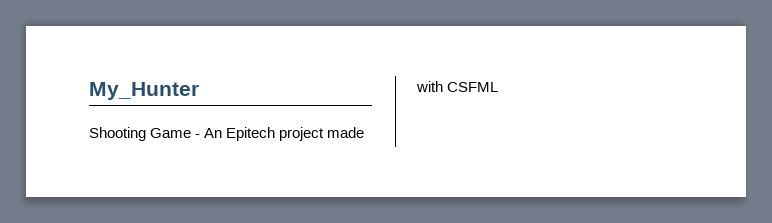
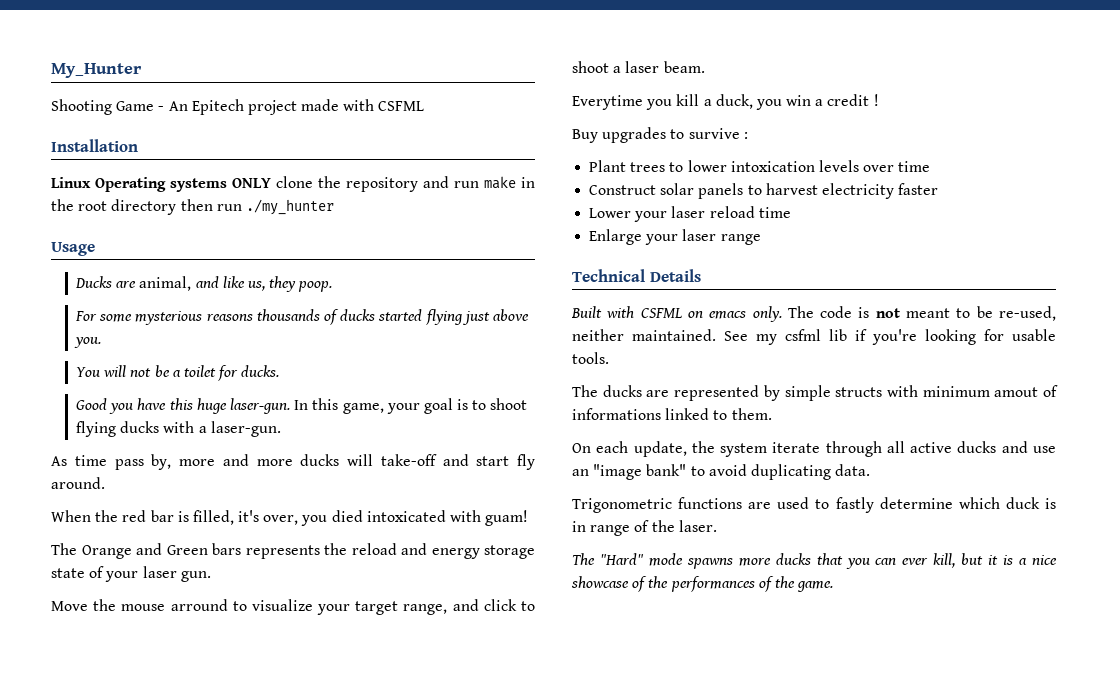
+ Installation
+ Linux Operating systems ONLY clone the repository and run make in the root directory then run ./my_hunter
+ Usage
+ Ducks are animal, and like us, they poop.
+ For some mysterious reasons thousands of ducks started flying just above you.
+ You will not be a toilet for ducks.
+ Good you have this huge laser-gun. In this game, your goal is to shoot flying ducks with a laser-gun.
+ As time pass by, more and more ducks will take-off and start fly around.
+ When the red bar is filled, it's over, you died intoxicated with guam!
+ The Orange and Green bars represents the reload and energy storage state of your laser gun.
+ Move the mouse arround to visualize your target range, and click to shoot a laser beam.
+ Everytime you kill a duck, you win a credit !
+ Buy upgrades to survive :
+ Plant trees to lower intoxication levels over time
+ Construct solar panels to harvest electricity faster
+ Lower your laser reload time
+ Enlarge your laser range
+ Technical Details
+ Built with CSFML on emacs only. The code is not meant to be re-used, neither maintained. See my csfml lib if you're looking for usable tools.
+ The ducks are represented by simple structs with minimum amout of informations linked to them.
+ On each update, the system iterate through all active ducks and use an "image bank" to avoid duplicating data.
+ Trigonometric functions are used to fastly determine which duck is in range of the laser.
+ The "Hard" mode spawns more ducks that you can ever kill, but it is a nice showcase of the performances of the game.

